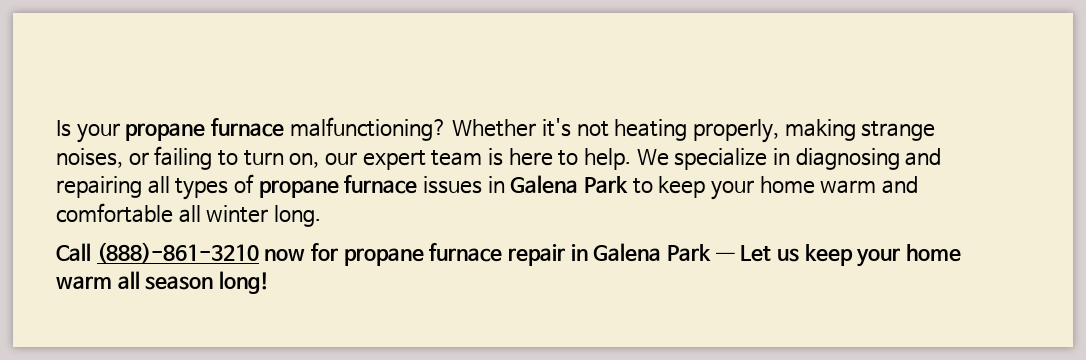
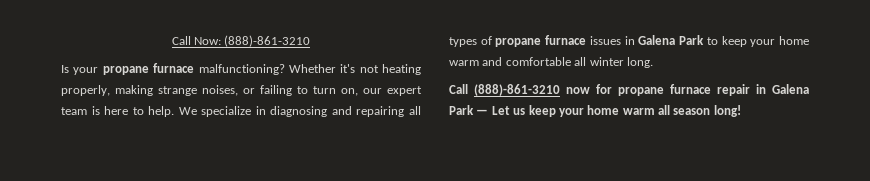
+ Call Now: (888)-861-3210

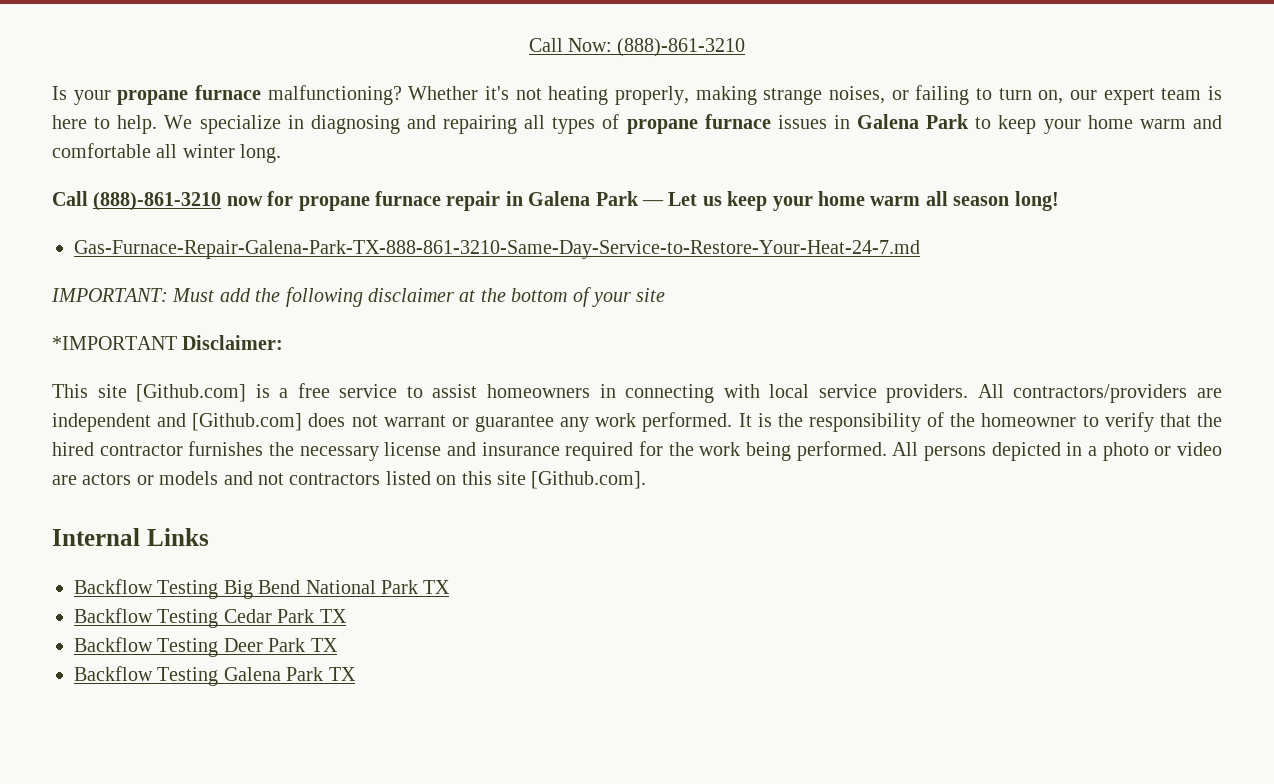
+ Gas-Furnace-Repair-Galena-Park-TX-888-861-3210-Same-Day-Service-to-Restore-Your-Heat-24-7.md
+ IMPORTANT: Must add the following disclaimer at the bottom of your site
+ *IMPORTANT Disclaimer:
+ This site [Github.com] is a free service to assist homeowners in connecting with local service providers. All contractors/providers are independent and [Github.com] does not warrant or guarantee any work performed. It is the responsibility of the homeowner to verify that the hired contractor furnishes the necessary license and insurance required for the work being performed. All persons depicted in a photo or video are actors or models and not contractors listed on this site [Github.com].
+ Internal Links
+ Backflow Testing Big Bend National Park TX
+ Backflow Testing Cedar Park TX
+ Backflow Testing Deer Park TX
+ Backflow Testing Galena Park TX

